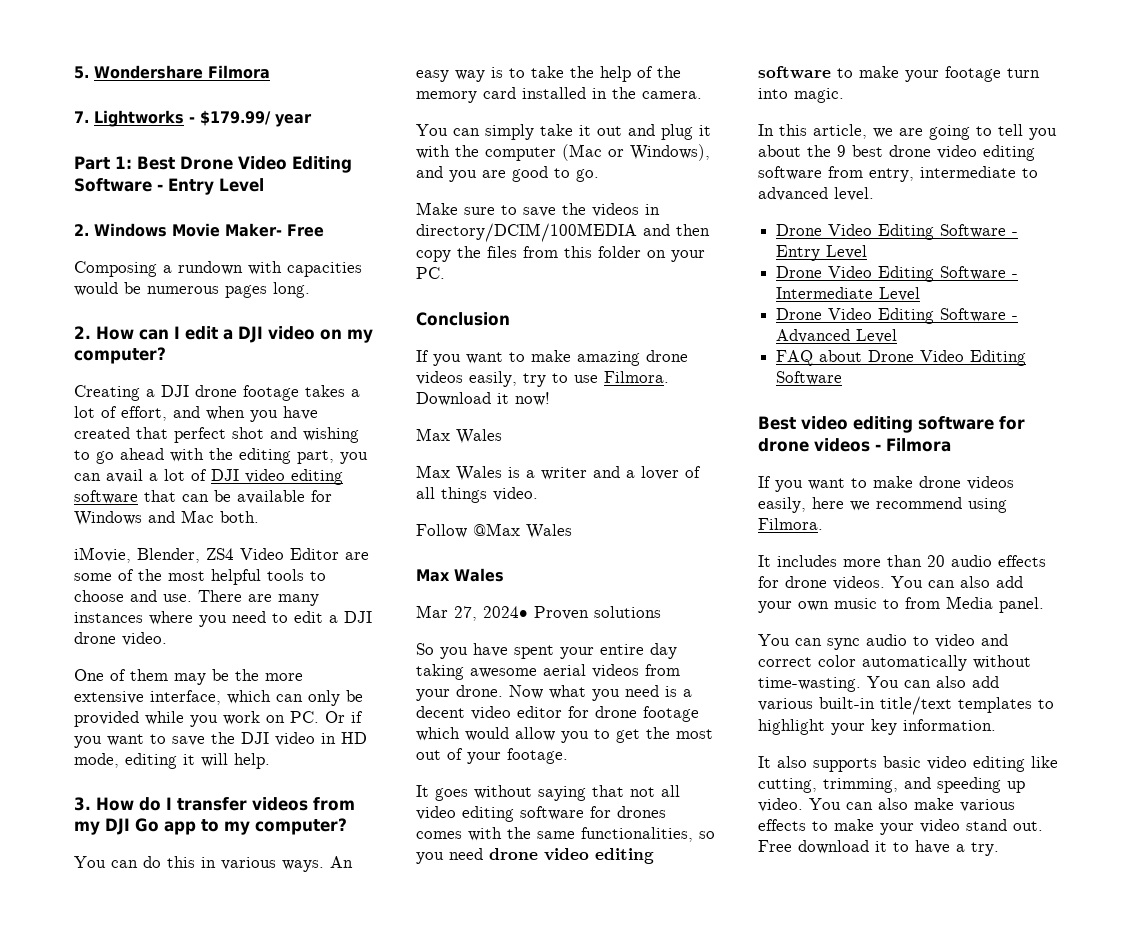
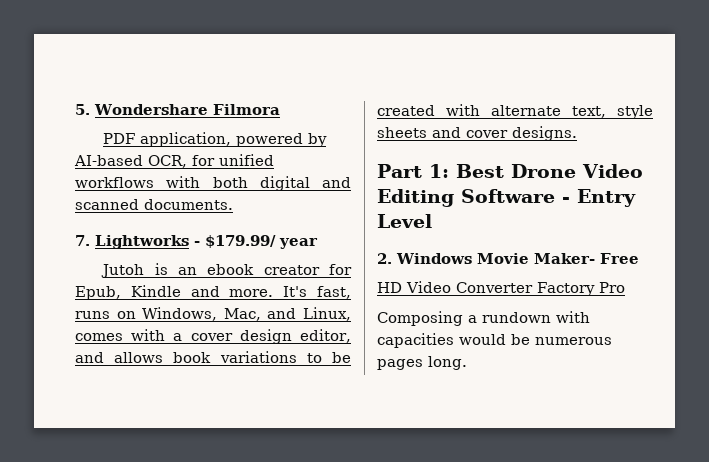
+ PDF application, powered by AI-based OCR, for unified workflows with both digital and scanned documents.
+ Jutoh is an ebook creator for Epub, Kindle and more. It's fast, runs on Windows, Mac, and Linux, comes with a cover design editor, and allows book variations to be created with alternate text, style sheets and cover designs.
+ HD Video Converter Factory Pro
- 2. How can I edit a DJI video on my computer?
- Creating a DJI drone footage takes a lot of effort, and when you have created that perfect shot and wishing to go ahead with the editing part, you can avail a lot of DJI video editing software that can be available for Windows and Mac both.
- iMovie, Blender, ZS4 Video Editor are some of the most helpful tools to choose and use. There are many instances where you need to edit a DJI drone video.
- One of them may be the more extensive interface, which can only be provided while you work on PC. Or if you want to save the DJI video in HD mode, editing it will help.
- 3. How do I transfer videos from my DJI Go app to my computer?
- You can do this in various ways. An easy way is to take the help of the memory card installed in the camera.
- You can simply take it out and plug it with the computer (Mac or Windows), and you are good to go.
- Make sure to save the videos in directory/DCIM/100MEDIA and then copy the files from this folder on your PC.
- Conclusion
- If you want to make amazing drone videos easily, try to use Filmora. Download it now!
- Max Wales
- Max Wales is a writer and a lover of all things video.
- Follow @Max Wales
- Max Wales
- Mar 27, 2024• Proven solutions
- So you have spent your entire day taking awesome aerial videos from your drone. Now what you need is a decent video editor for drone footage which would allow you to get the most out of your footage.
- It goes without saying that not all video editing software for drones comes with the same functionalities, so you need drone video editing software to make your footage turn into magic.
- In this article, we are going to tell you about the 9 best drone video editing software from entry, intermediate to advanced level.
- Drone Video Editing Software - Entry Level
- Drone Video Editing Software - Intermediate Level
- Drone Video Editing Software - Advanced Level
- FAQ about Drone Video Editing Software
- Best video editing software for drone videos - Filmora
- If you want to make drone videos easily, here we recommend using Filmora.
- It includes more than 20 audio effects for drone videos. You can also add your own music to from Media panel.
- You can sync audio to video and correct color automatically without time-wasting. You can also add various built-in title/text templates to highlight your key information.
- It also supports basic video editing like cutting, trimming, and speeding up video. You can also make various effects to make your video stand out. Free download it to have a try.

